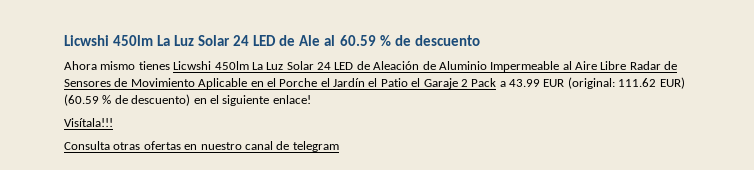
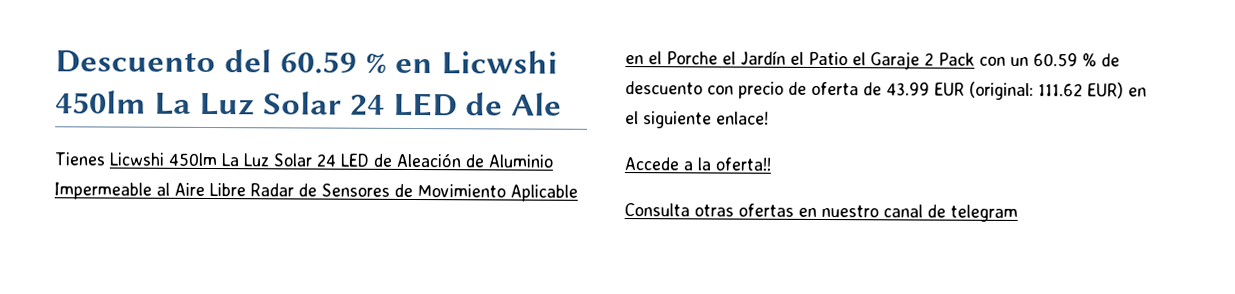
- Licwshi 450lm La Luz Solar 24 LED de Ale al 60.59 % de descuento
- Ahora mismo tienes Licwshi 450lm La Luz Solar 24 LED de Aleación de Aluminio Impermeable al Aire Libre Radar de Sensores de Movimiento Aplicable en el Porche el Jardín el Patio el Garaje 2 Pack a 43.99 EUR (original: 111.62 EUR) (60.59 % de descuento) en el siguiente enlace!
+ Descuento del 60.59 % en Licwshi 450lm La Luz Solar 24 LED de Ale
+ Tienes Licwshi 450lm La Luz Solar 24 LED de Aleación de Aluminio Impermeable al Aire Libre Radar de Sensores de Movimiento Aplicable en el Porche el Jardín el Patio el Garaje 2 Pack con un 60.59 % de descuento con precio de oferta de 43.99 EUR (original: 111.62 EUR) en el siguiente enlace!
- Visítala!!!
+ Accede a la oferta!!

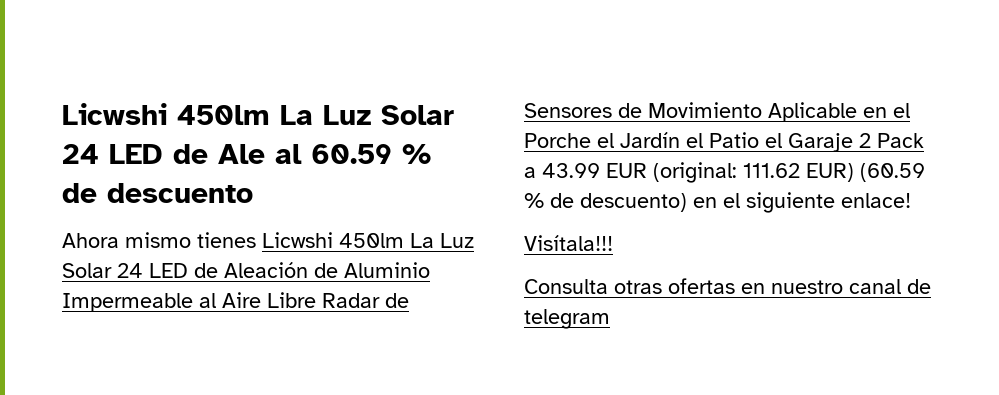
- Descuento del 60.59 % en Licwshi 450lm La Luz Solar 24 LED de Ale
- Tienes Licwshi 450lm La Luz Solar 24 LED de Aleación de Aluminio Impermeable al Aire Libre Radar de Sensores de Movimiento Aplicable en el Porche el Jardín el Patio el Garaje 2 Pack con un 60.59 % de descuento con precio de oferta de 43.99 EUR (original: 111.62 EUR) en el siguiente enlace!
+ Licwshi 450lm La Luz Solar 24 LED de Ale al 60.59 % de descuento
+ Ahora mismo tienes Licwshi 450lm La Luz Solar 24 LED de Aleación de Aluminio Impermeable al Aire Libre Radar de Sensores de Movimiento Aplicable en el Porche el Jardín el Patio el Garaje 2 Pack a 43.99 EUR (original: 111.62 EUR) (60.59 % de descuento) en el siguiente enlace!
- Accede a la oferta!!
+ Visítala!!!

